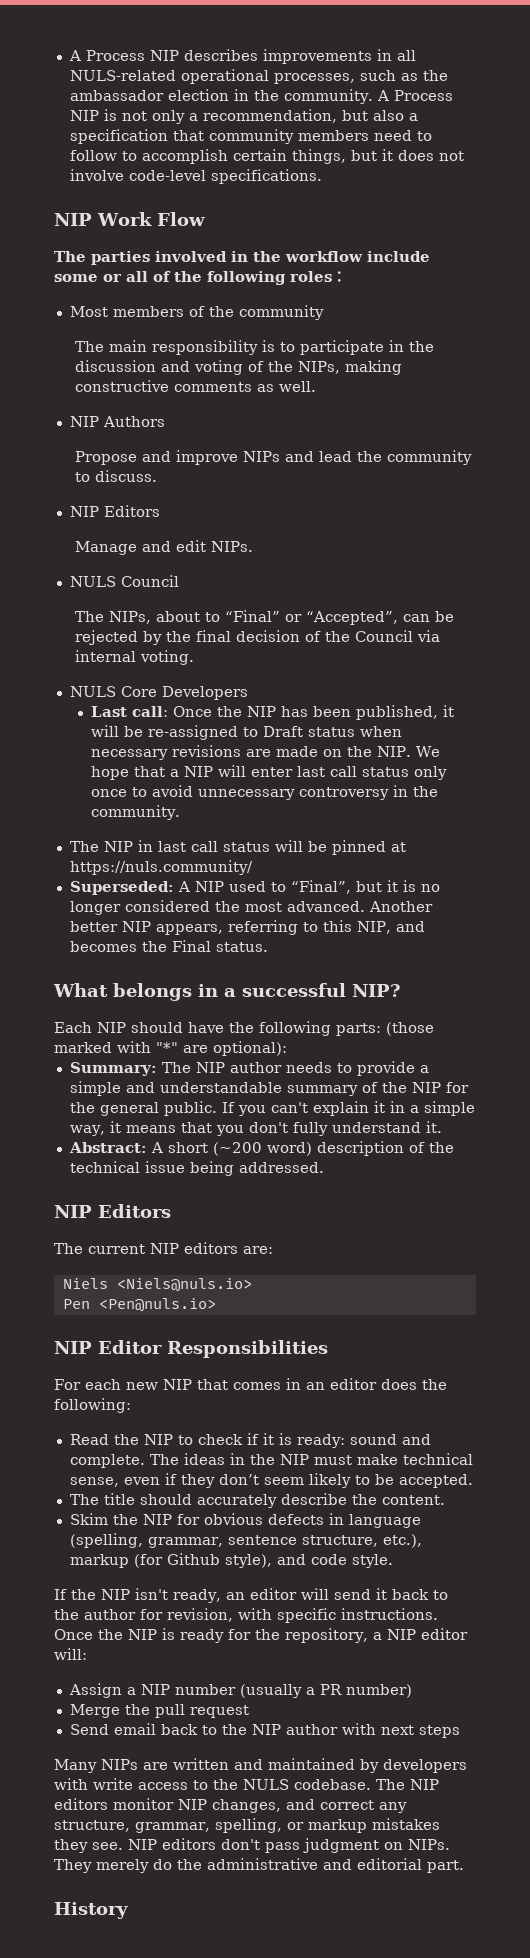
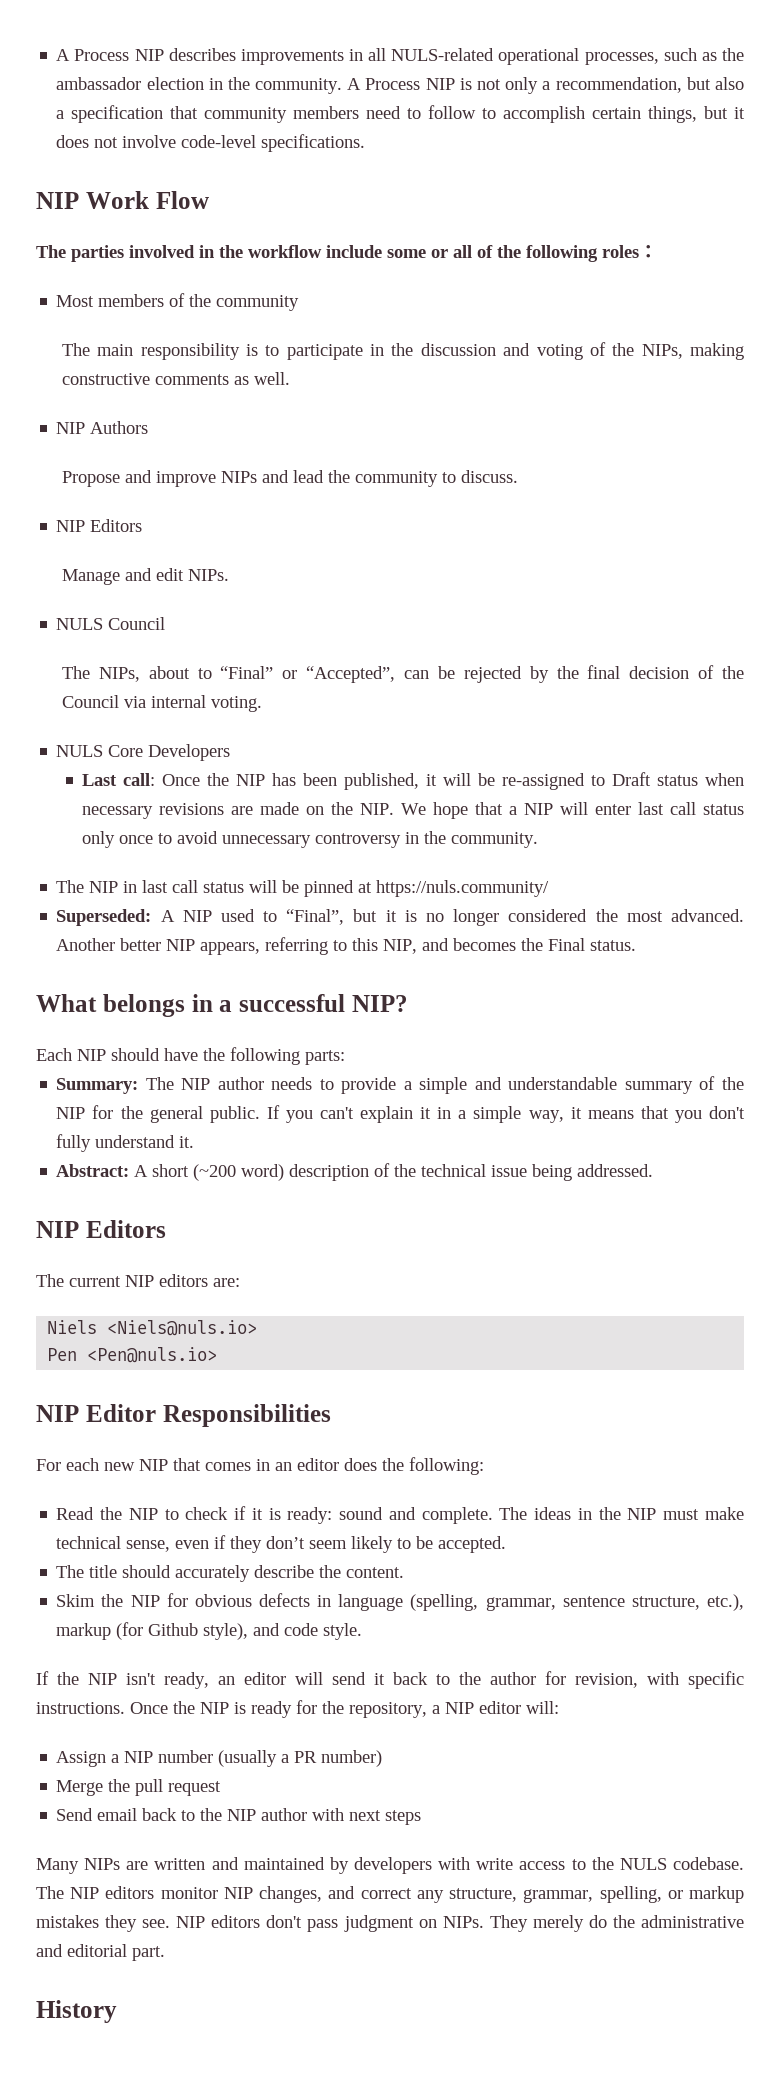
- Each NIP should have the following parts: (those marked with "*" are optional):
+ Each NIP should have the following parts:

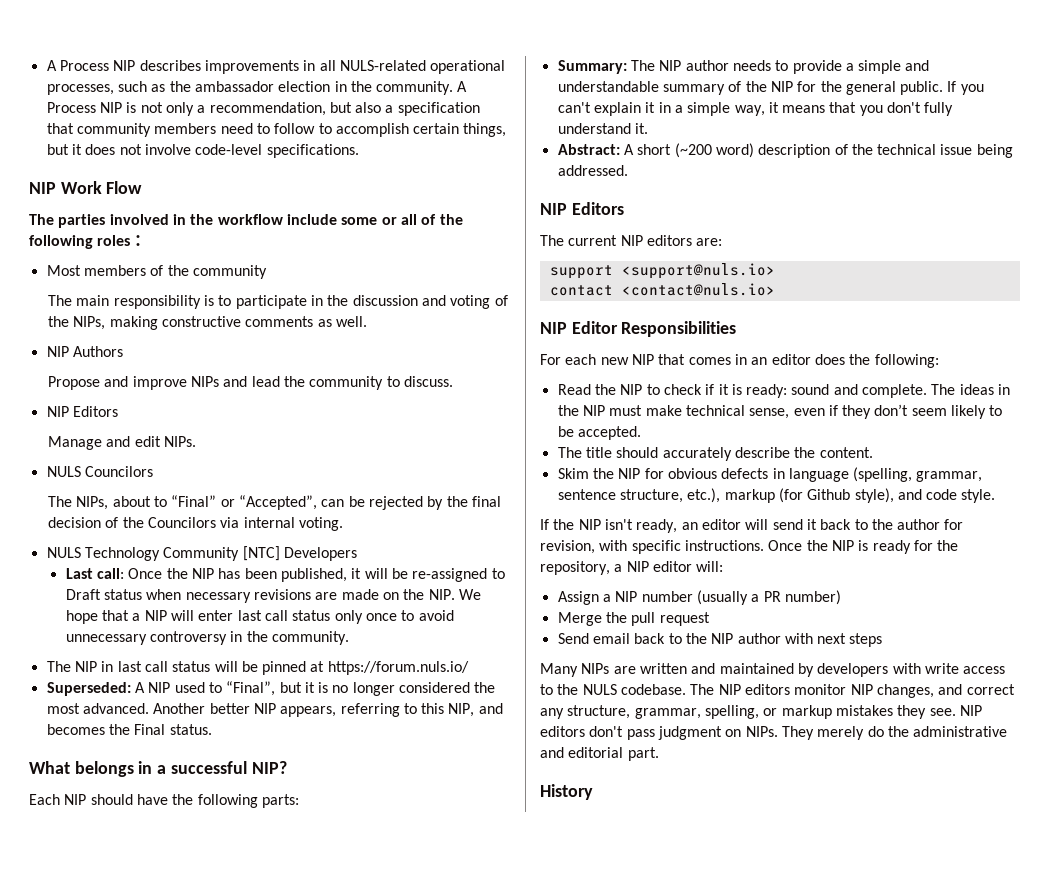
- NULS Council
+ NULS Councilors
- The NIPs, about to “Final” or “Accepted”, can be rejected by the final decision of the Council via internal voting.
+ The NIPs, about to “Final” or “Accepted”, can be rejected by the final decision of the Councilors via internal voting.
- NULS Core Developers
+ NULS Technology Community [NTC] Developers
- The NIP in last call status will be pinned at https://nuls.community/
+ The NIP in last call status will be pinned at https://forum.nuls.io/
- Niels <Niels@nuls.io>
- Pen <Pen@nuls.io>
+ support <support@nuls.io>
+ contact <contact@nuls.io>

